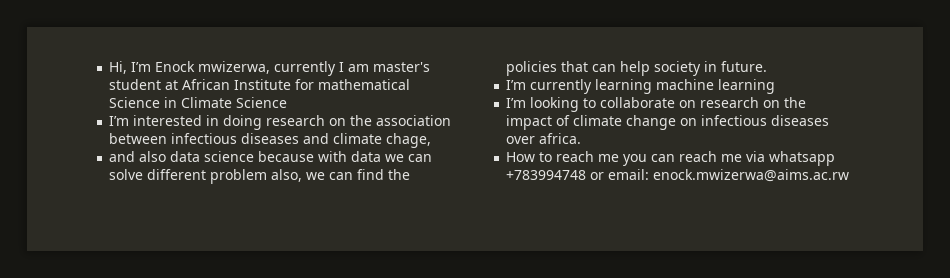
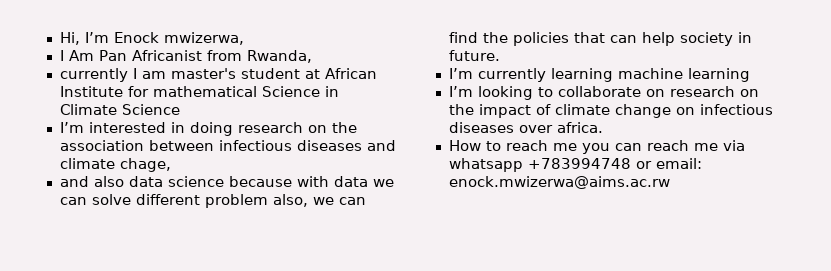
- Hi, I’m Enock mwizerwa, currently I am master's student at African Institute for mathematical Science in Climate Science
+ Hi, I’m Enock mwizerwa,
+ I Am Pan Africanist from Rwanda,
+ currently I am master's student at African Institute for mathematical Science in Climate Science

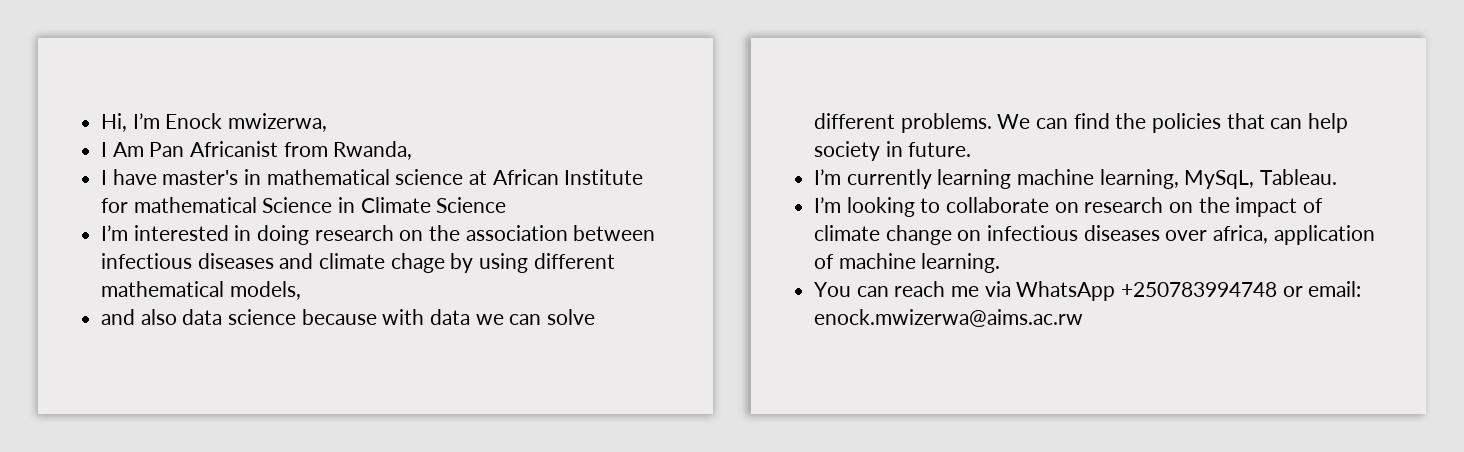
- currently I am master's student at African Institute for mathematical Science in Climate Science
+ I have master's in mathematical science at African Institute for mathematical Science in Climate Science
- I’m interested in doing research on the association between infectious diseases and climate chage,
+ I’m interested in doing research on the association between infectious diseases and climate chage by using different mathematical models,
- and also data science because with data we can solve different problem also, we can find the policies that can help society in future.
+ and also data science because with data we can solve different problems. We can find the policies that can help society in future.
- I’m currently learning machine learning
+ I’m currently learning machine learning, MySqL, Tableau.
- I’m looking to collaborate on research on the impact of climate change on infectious diseases over africa.
- How to reach me you can reach me via whatsapp +783994748 or email: enock.mwizerwa@aims.ac.rw
+ I’m looking to collaborate on research on the impact of climate change on infectious diseases over africa, application of machine learning.
+ You can reach me via WhatsApp +250783994748 or email: enock.mwizerwa@aims.ac.rw

